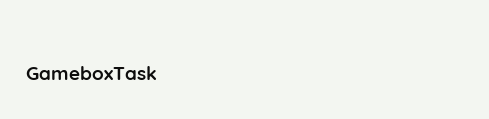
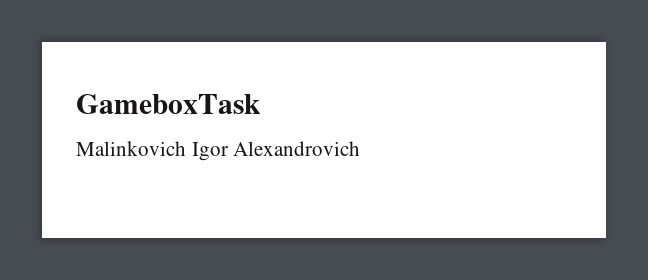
+ Malinkovich Igor Alexandrovich

